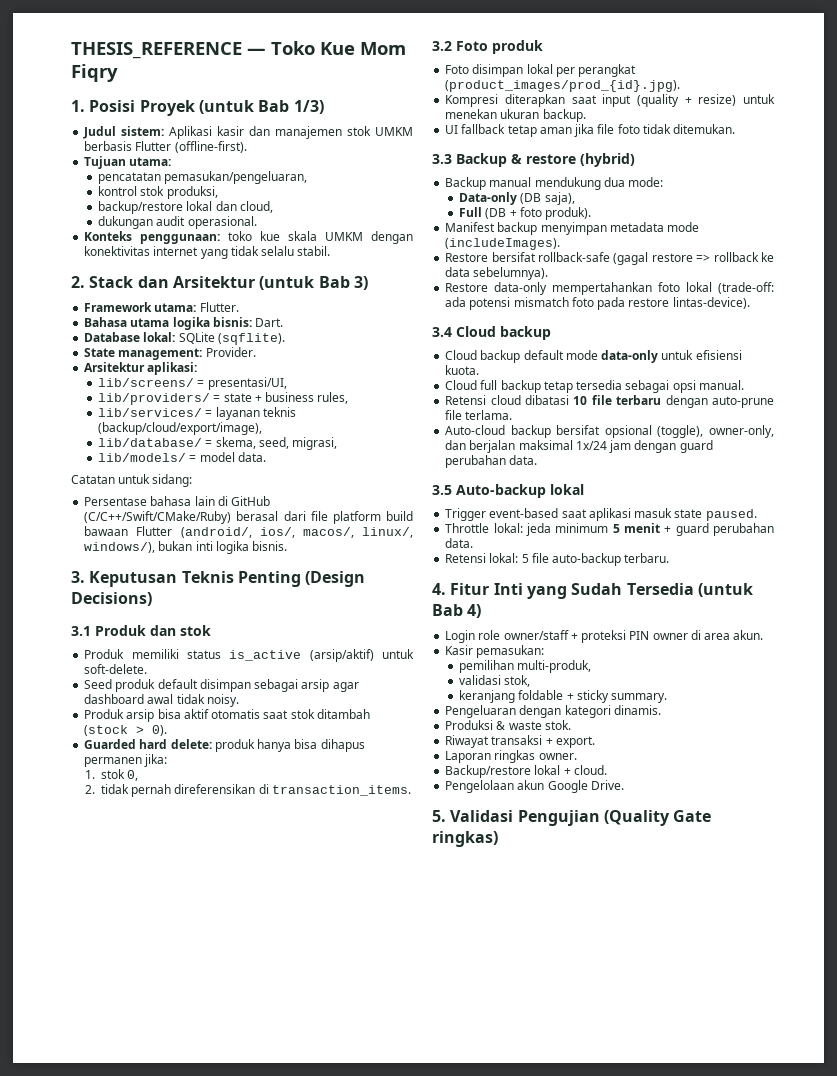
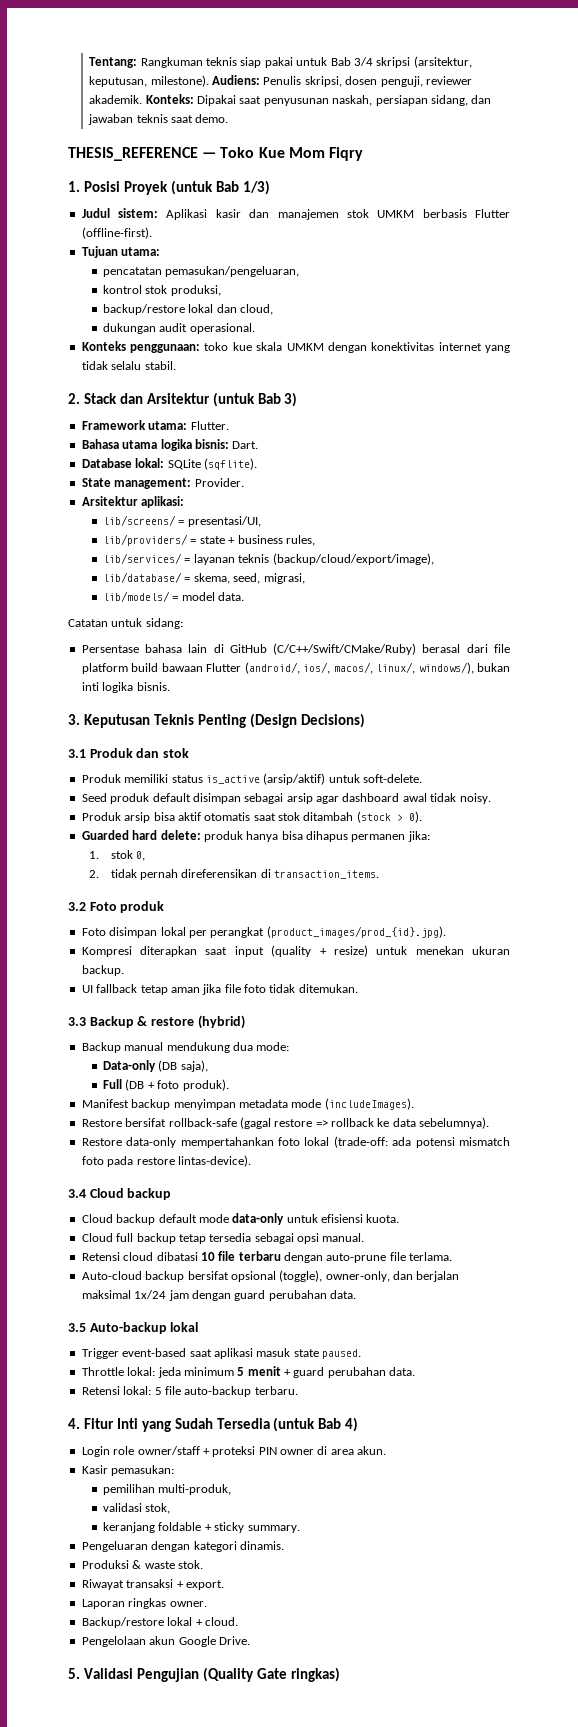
+ Tentang: Rangkuman teknis siap pakai untuk Bab 3/4 skripsi (arsitektur, keputusan, milestone). Audiens: Penulis skripsi, dosen penguji, reviewer akademik. Konteks: Dipakai saat penyusunan naskah, persiapan sidang, dan jawaban teknis saat demo.

